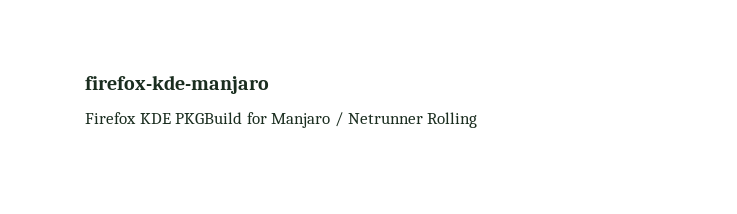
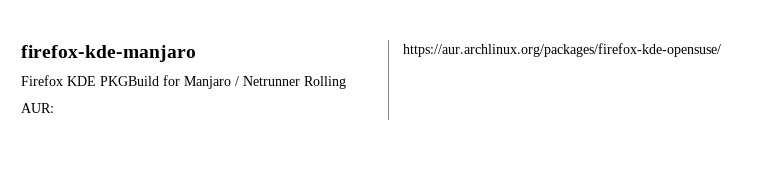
+ AUR: https://aur.archlinux.org/packages/firefox-kde-opensuse/

